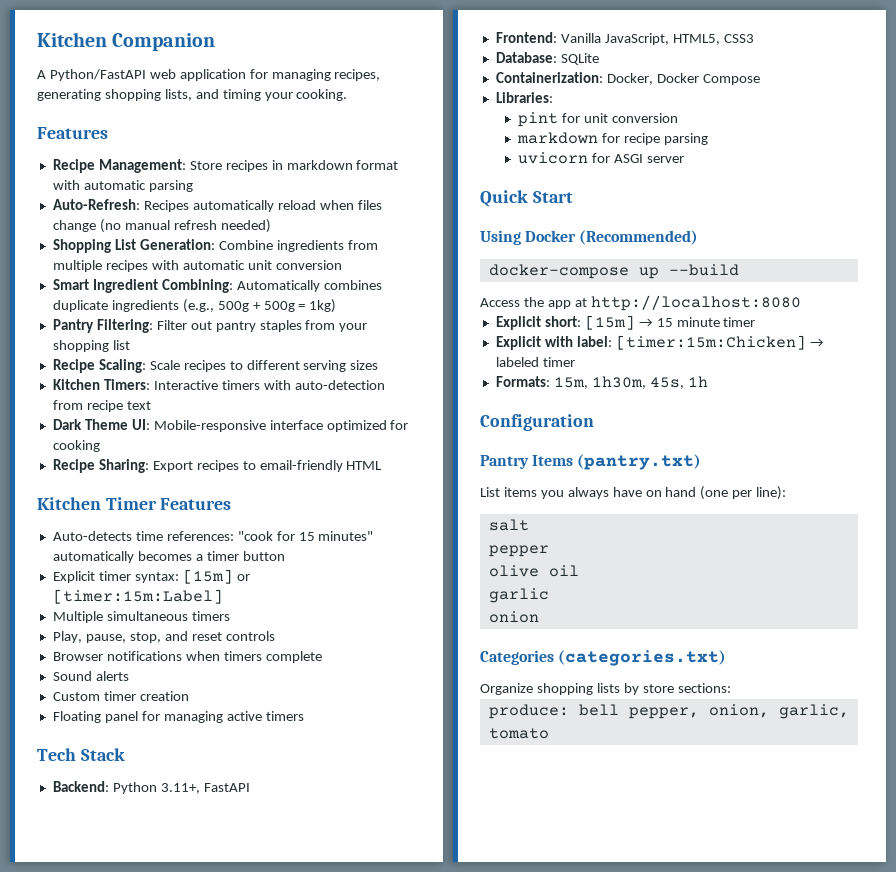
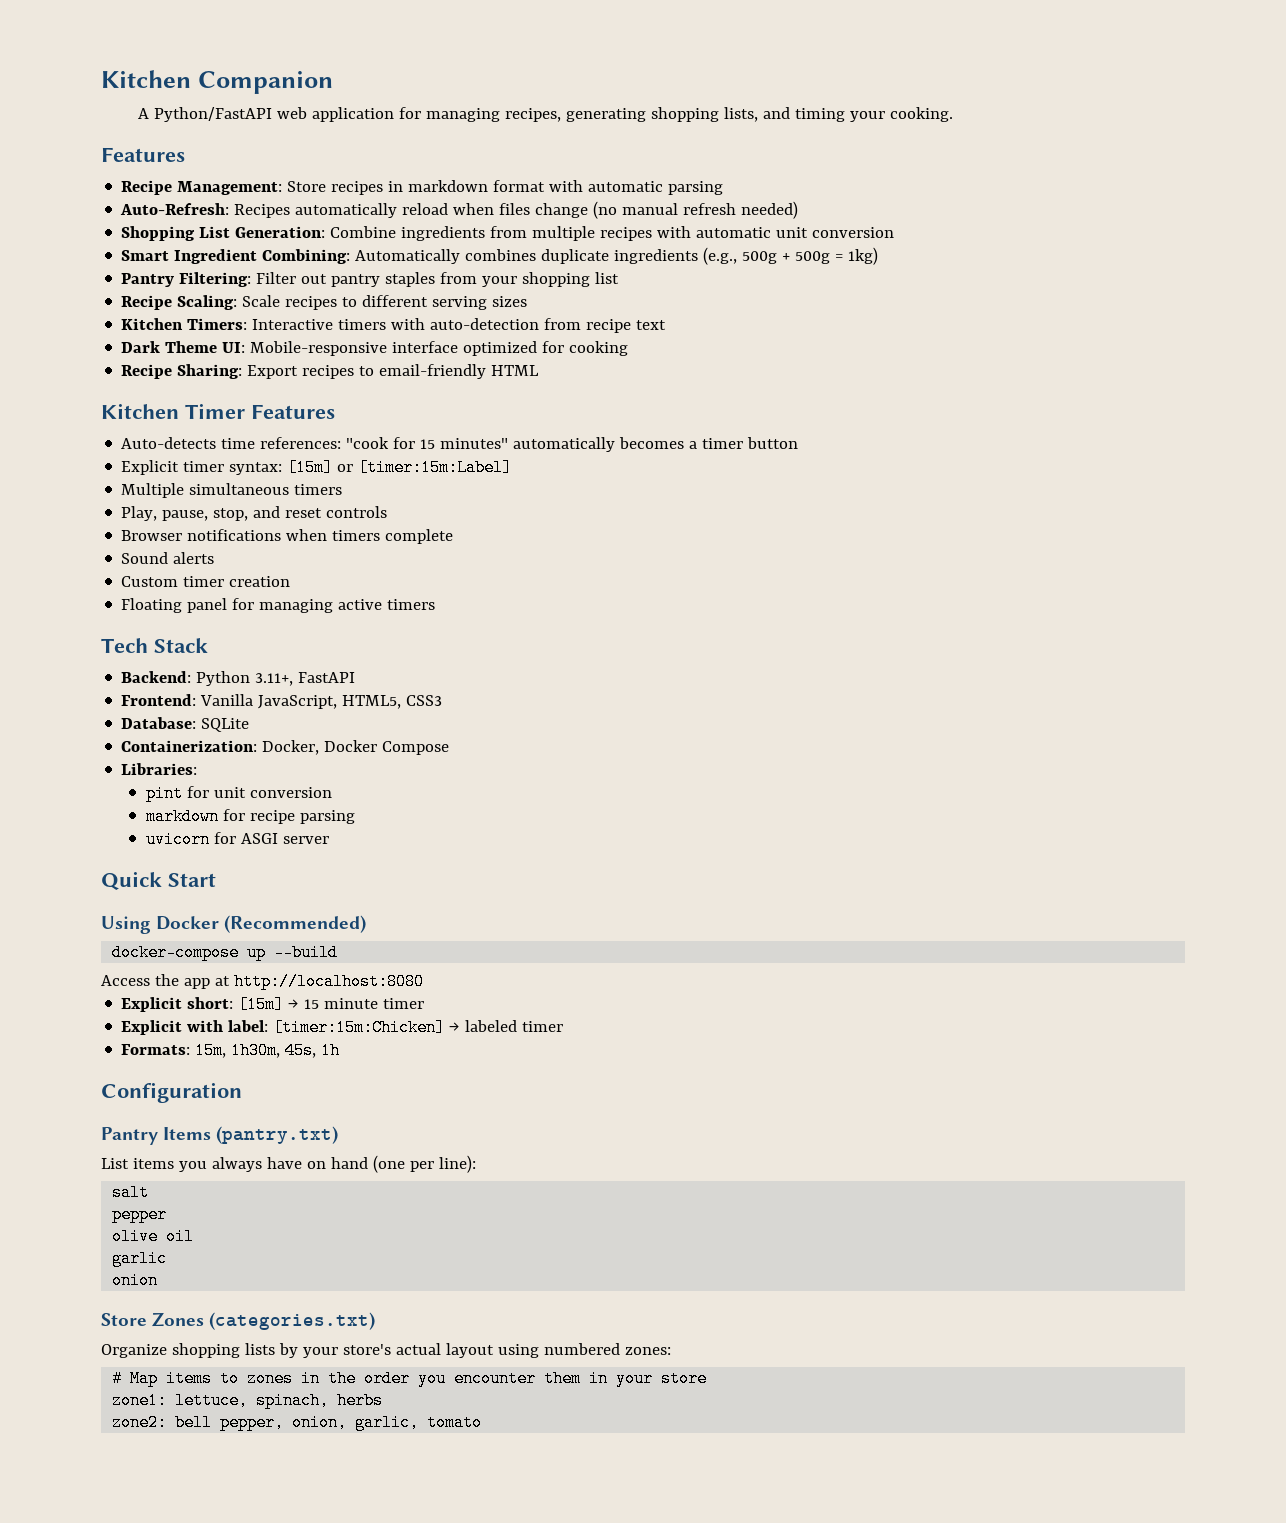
- Categories (categories.txt)
+ Store Zones (categories.txt)
- Organize shopping lists by store sections:
- produce: bell pepper, onion, garlic, tomato
+ Organize shopping lists by your store's actual layout using numbered zones:
+ # Map items to zones in the order you encounter them in your store
+ zone1: lettuce, spinach, herbs
+ zone2: bell pepper, onion, garlic, tomato

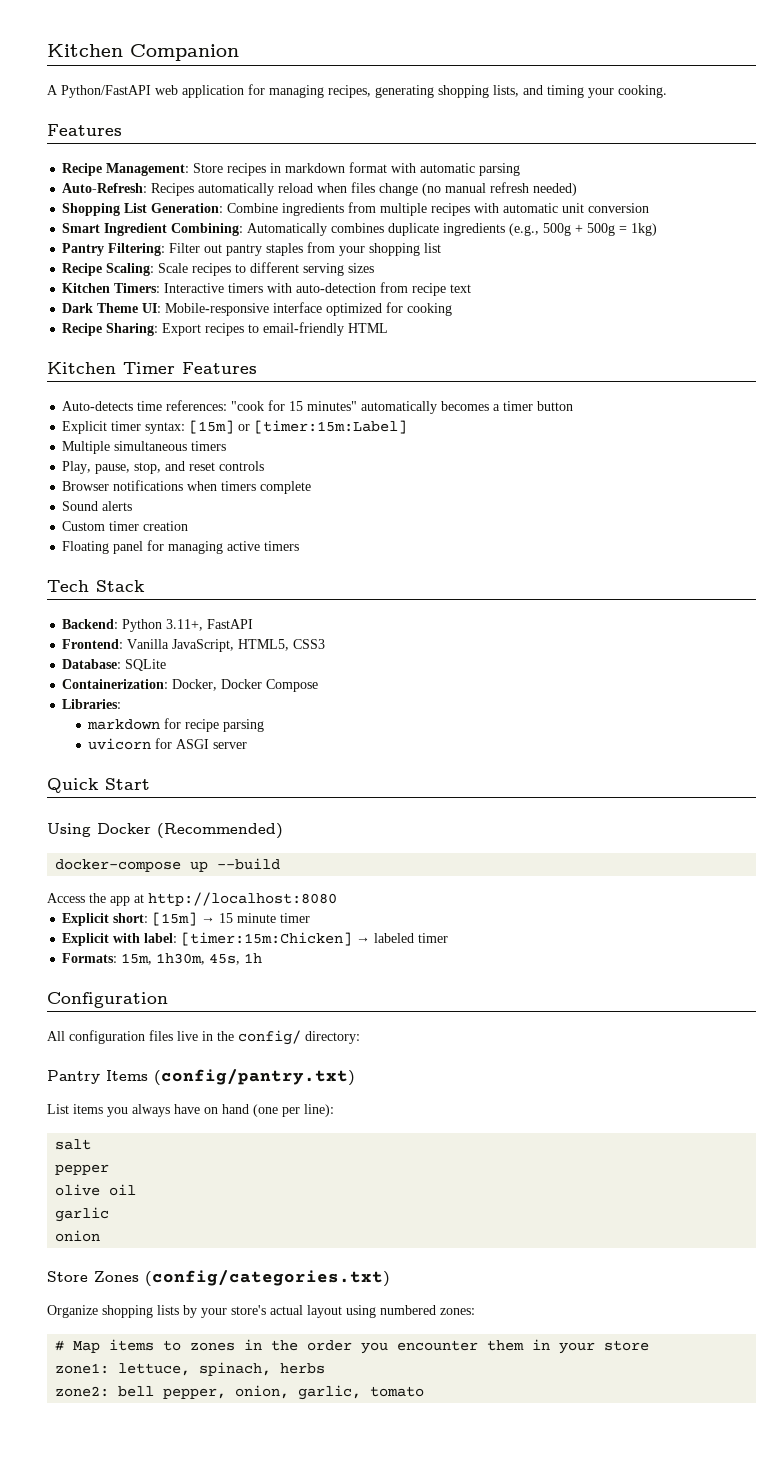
- pint for unit conversion
+ All configuration files live in the config/ directory:
- Pantry Items (pantry.txt)
+ Pantry Items (config/pantry.txt)
- Store Zones (categories.txt)
+ Store Zones (config/categories.txt)

